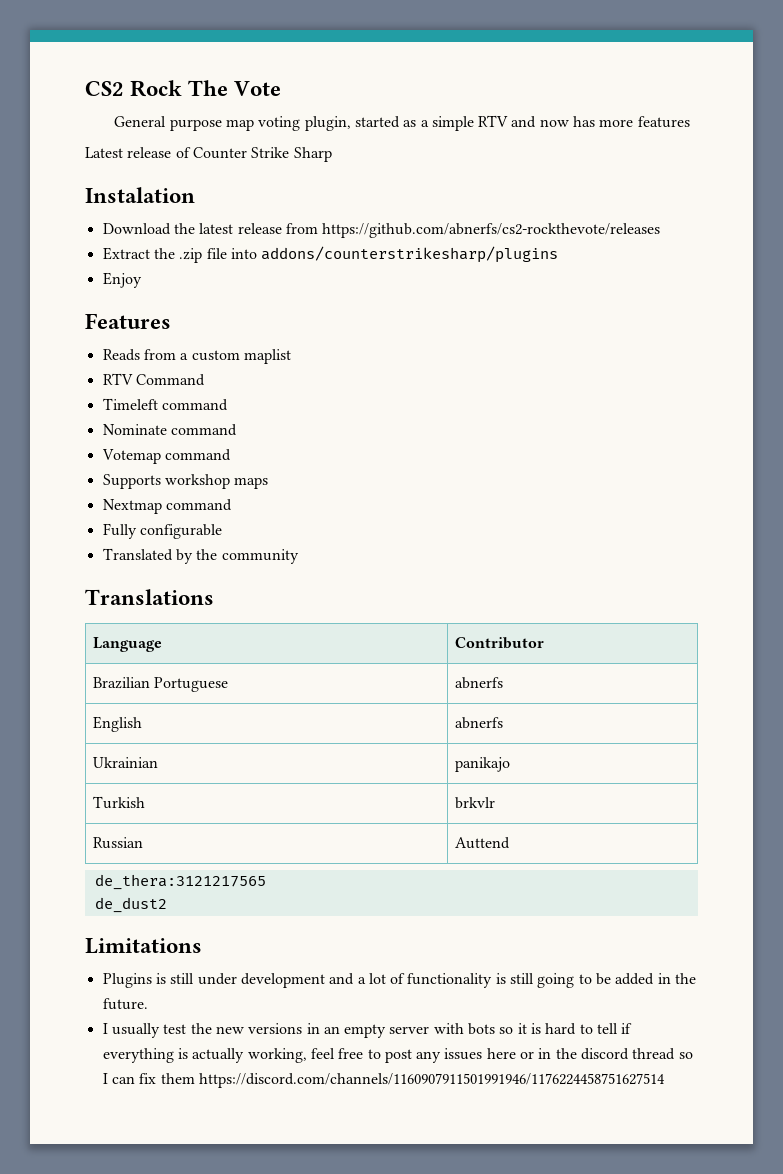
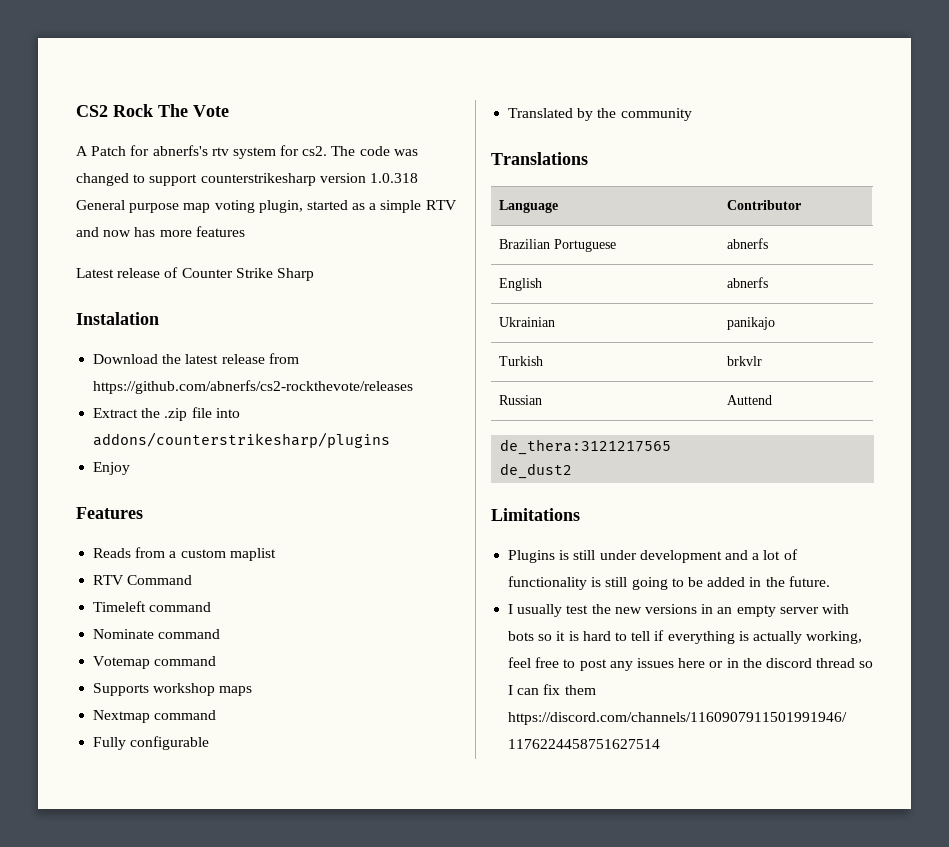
- General purpose map voting plugin, started as a simple RTV and now has more features
+ A Patch for abnerfs's rtv system for cs2. The code was changed to support counterstrikesharp version 1.0.318 General purpose map voting plugin, started as a simple RTV and now has more features

